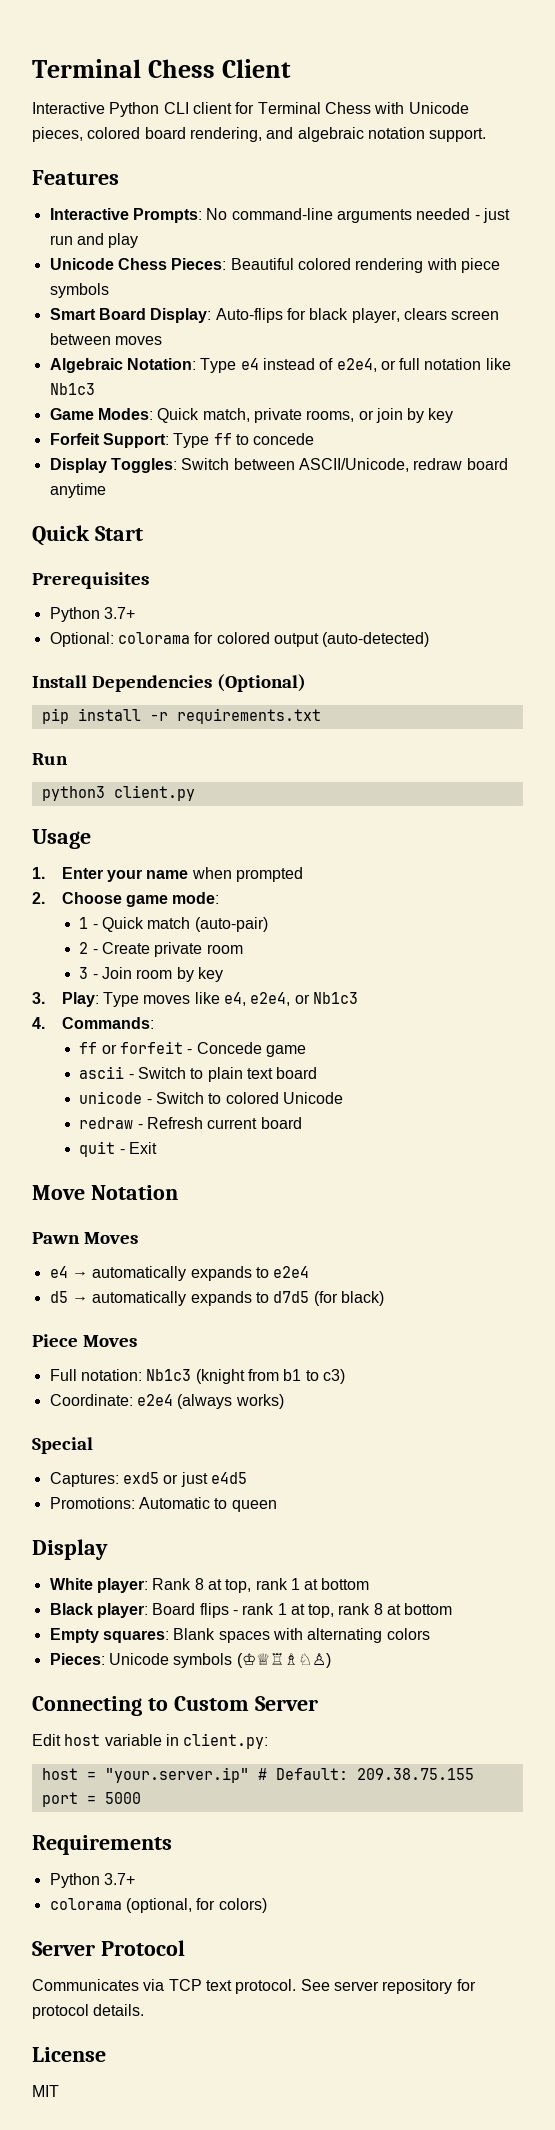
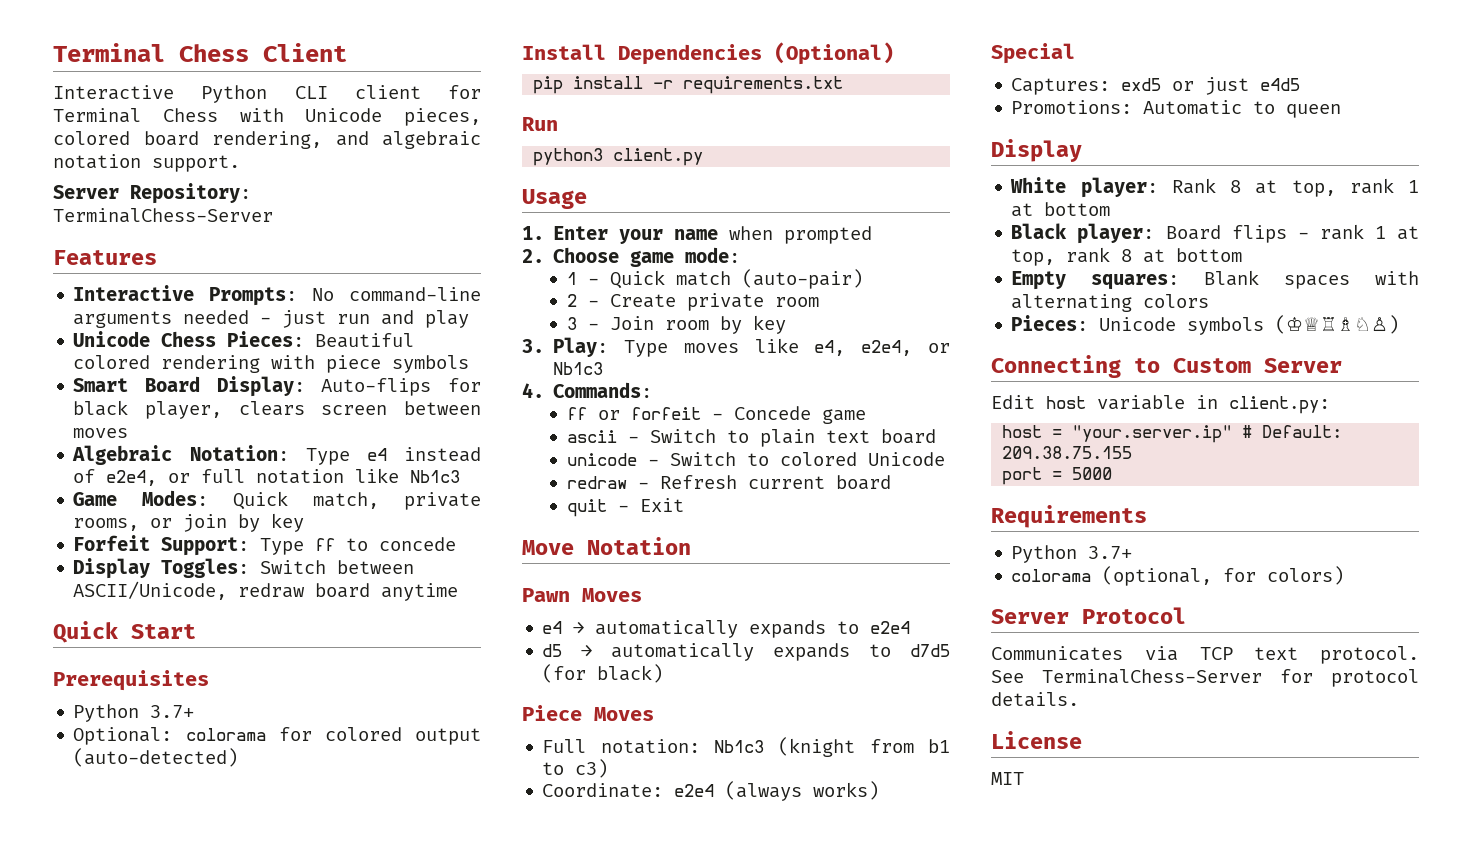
+ Server Repository: TerminalChess-Server
- See server repository for protocol details.
+ See TerminalChess-Server for protocol details.

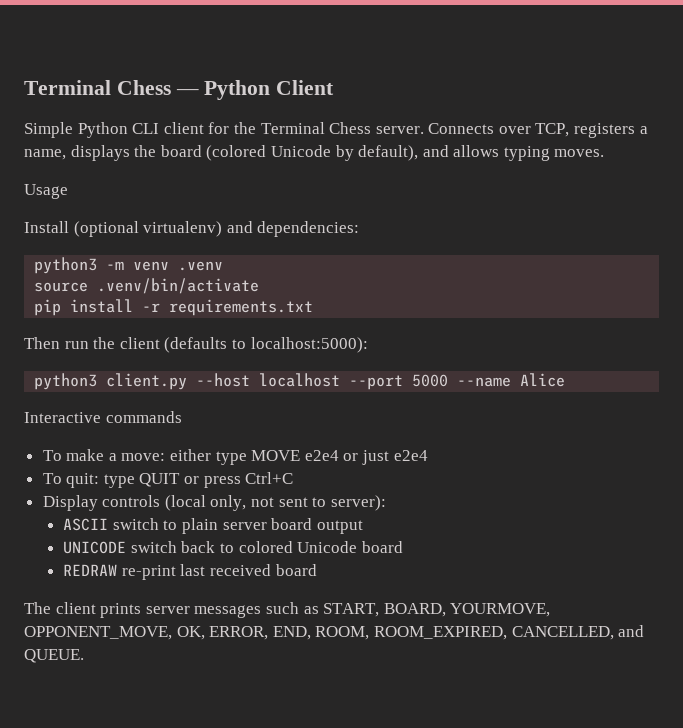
- Terminal Chess Client
+ Terminal Chess — Python Client
- Interactive Python CLI client for Terminal Chess with Unicode pieces, colored board rendering, and algebraic notation support.
- Server Repository: TerminalChess-Server
- Features
- Interactive Prompts: No command-line arguments needed - just run and play
- Unicode Chess Pieces: Beautiful colored rendering with piece symbols
- Smart Board Display: Auto-flips for black player, clears screen between moves
- Algebraic Notation: Type e4 instead of e2e4, or full notation like Nb1c3
- Game Modes: Quick match, private rooms, or join by key
- Forfeit Support: Type ff to concede
- Display Toggles: Switch between ASCII/Unicode, redraw board anytime
- Quick Start
- Prerequisites
- Python 3.7+
- Optional: colorama for colored output (auto-detected)
- Install Dependencies (Optional)
+ Simple Python CLI client for the Terminal Chess server. Connects over TCP, registers a name, displays the board (colored Unicode by default), and allows typing moves.
+ Usage
+ Install (optional virtualenv) and dependencies:
+ python3 -m venv .venv
+ source .venv/bin/activate
  pip install -r requirements.txt
- Run
- python3 client.py
- Usage
- 1. Enter your name when prompted
- 2. Choose game mode:
- 1 - Quick match (auto-pair)
- 2 - Create private room
- 3 - Join room by key
- 3. Play: Type moves like e4, e2e4, or Nb1c3
- 4. Commands:
- ff or forfeit - Concede game
- ascii - Switch to plain text board
- unicode - Switch to colored Unicode
- redraw - Refresh current board
- quit - Exit
- Move Notation
- Pawn Moves
- e4 → automatically expands to e2e4
- d5 → automatically expands to d7d5 (for black)
- Piece Moves
- Full notation: Nb1c3 (knight from b1 to c3)
- Coordinate: e2e4 (always works)
- Special
- Captures: exd5 or just e4d5
- Promotions: Automatic to queen
- Display
- White player: Rank 8 at top, rank 1 at bottom
- Black player: Board flips - rank 1 at top, rank 8 at bottom
- Empty squares: Blank spaces with alternating colors
- Pieces: Unicode symbols (♔♕♖♗♘♙)
- Connecting to Custom Server
- Edit host variable in client.py:
- host = "your.server.ip" # Default: 209.38.75.155
- port = 5000
- Requirements
- Python 3.7+
- colorama (optional, for colors)
- Server Protocol
- Communicates via TCP text protocol. See TerminalChess-Server for protocol details.
- License
- MIT
+ Then run the client (defaults to localhost:5000):
+ python3 client.py --host localhost --port 5000 --name Alice
+ Interactive commands
+ To make a move: either type MOVE e2e4 or just e2e4
+ To quit: type QUIT or press Ctrl+C
+ Display controls (local only, not sent to server):
+ ASCII switch to plain server board output
+ UNICODE switch back to colored Unicode board
+ REDRAW re-print last received board
+ The client prints server messages such as START, BOARD, YOURMOVE, OPPONENT_MOVE, OK, ERROR, END, ROOM, ROOM_EXPIRED, CANCELLED, and QUEUE.

